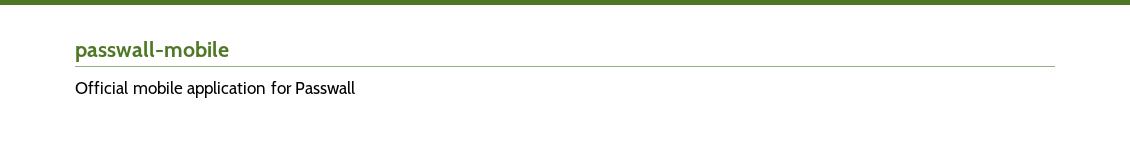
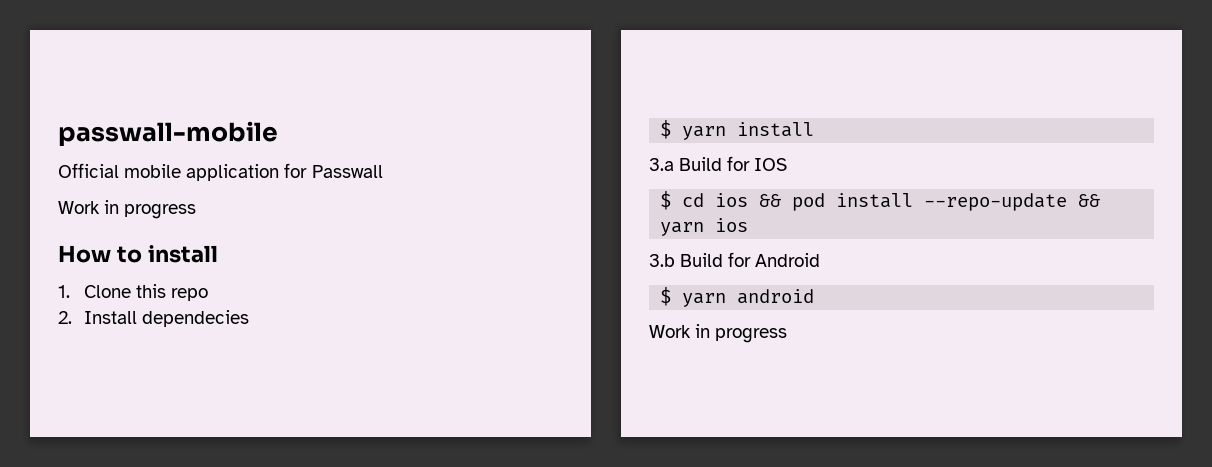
  Official mobile application for Passwall
+ Work in progress
+ How to install
+ 1. Clone this repo
+ 2. Install dependecies
+ $ yarn install
+ 3.a Build for IOS
+ $ cd ios && pod install --repo-update && yarn ios
+ 3.b Build for Android
+ $ yarn android
+ Work in progress

